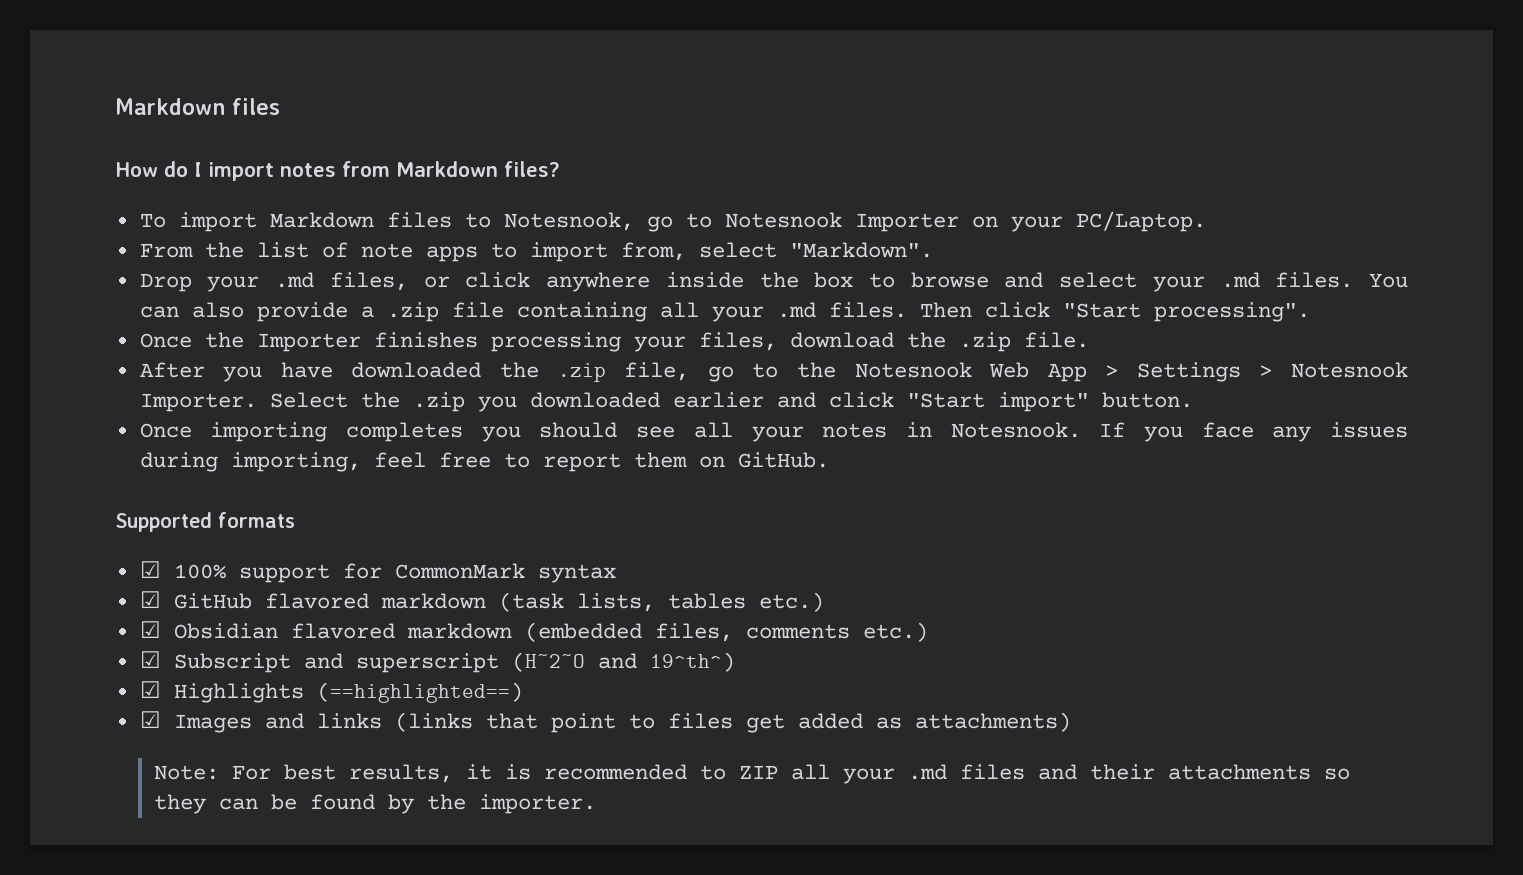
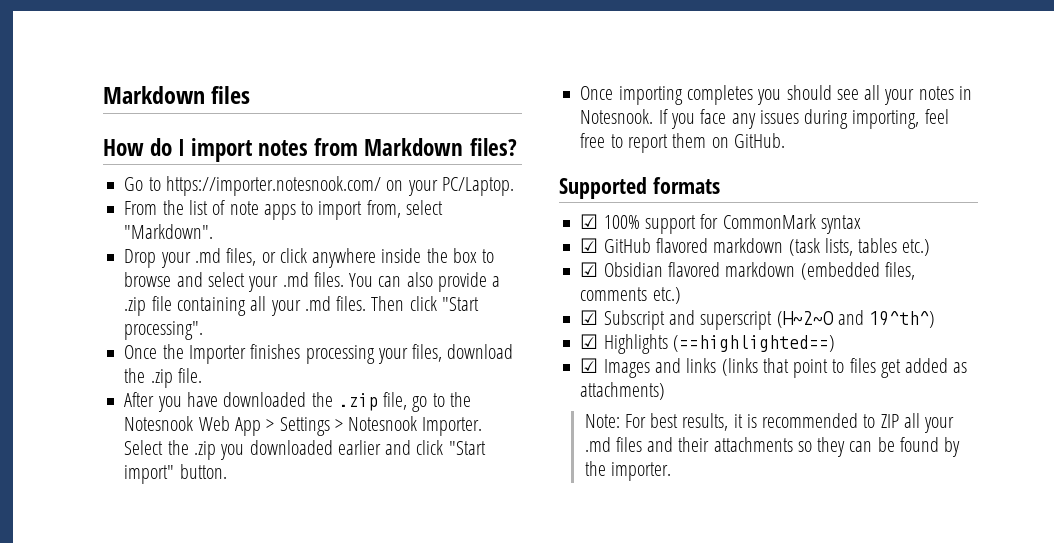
- To import Markdown files to Notesnook, go to Notesnook Importer on your PC/Laptop.
+ Go to https://importer.notesnook.com/ on your PC/Laptop.

